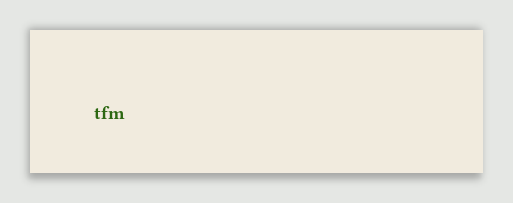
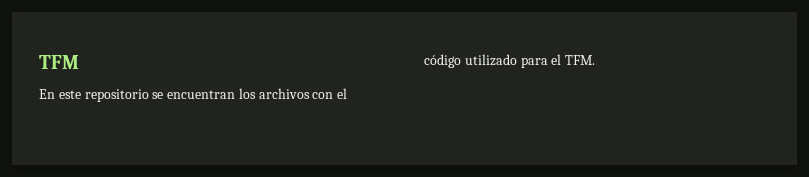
- tfm
+ TFM
+ En este repositorio se encuentran los archivos con el código utilizado para el TFM.

